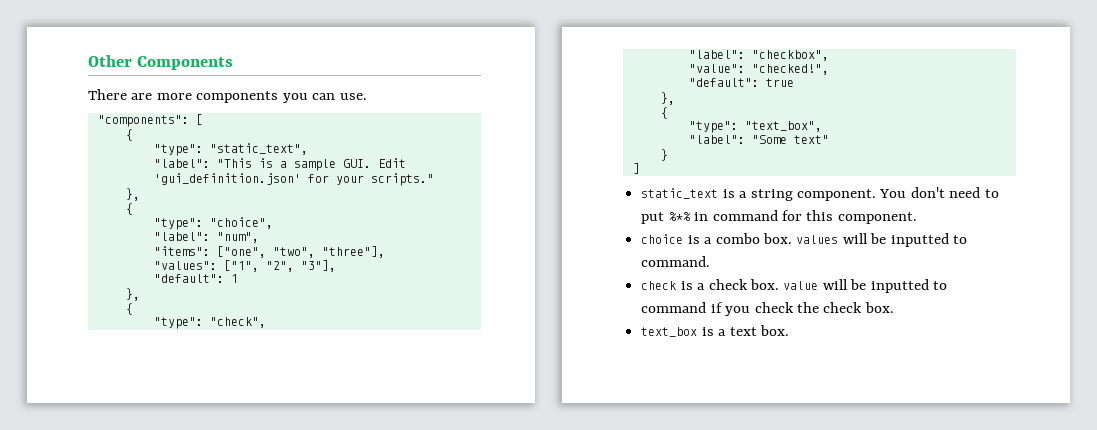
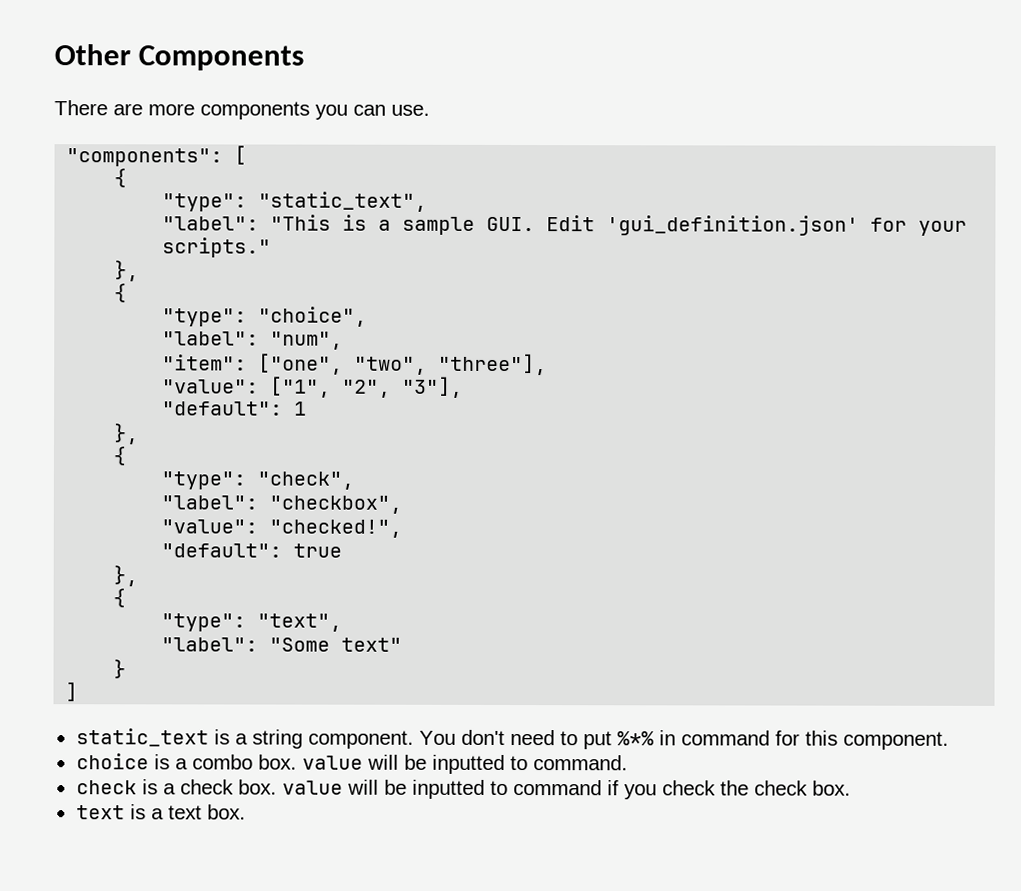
- "items": ["one", "two", "three"],
+ "item": ["one", "two", "three"],
- "values": ["1", "2", "3"],
+ "value": ["1", "2", "3"],
- "type": "text_box",
+ "type": "text",
- choice is a combo box. values will be inputted to command.
+ choice is a combo box. value will be inputted to command.
- text_box is a text box.
+ text is a text box.

